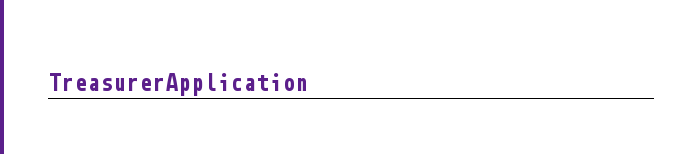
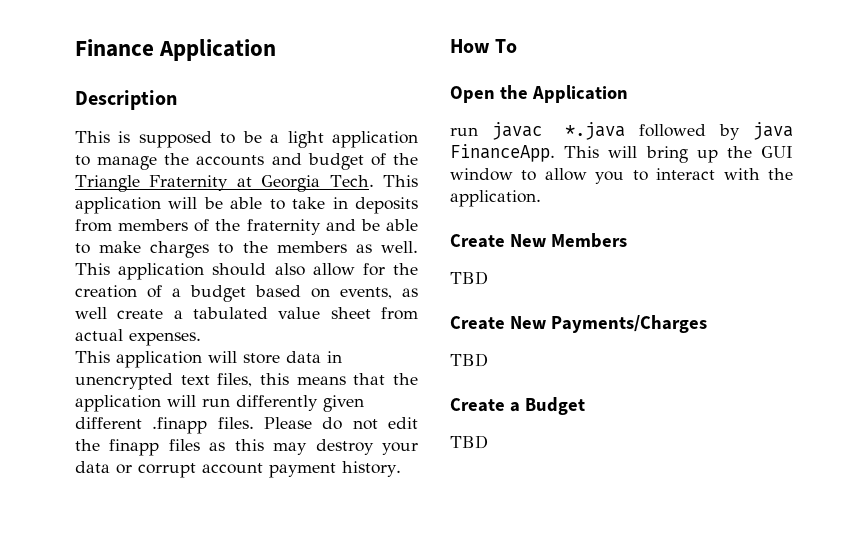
- TreasurerApplication
+ Finance Application
+ Description
+ This is supposed to be a light application to manage the accounts and budget of the Triangle Fraternity at Georgia Tech. This application will be able to take in deposits from members of the fraternity and be able to make charges to the members as well. This application should also allow for the creation of a budget based on events, as well create a tabulated value sheet from actual expenses.
+ This application will store data in unencrypted text files, this means that the application will run differently given different .finapp files. Please do not edit the finapp files as this may destroy your data or corrupt account payment history.
+ How To
+ Open the Application
+ run javac *.java followed by java FinanceApp. This will bring up the GUI window to allow you to interact with the application.
+ Create New Members
+ TBD
+ Create New Payments/Charges
+ TBD
+ Create a Budget
+ TBD

